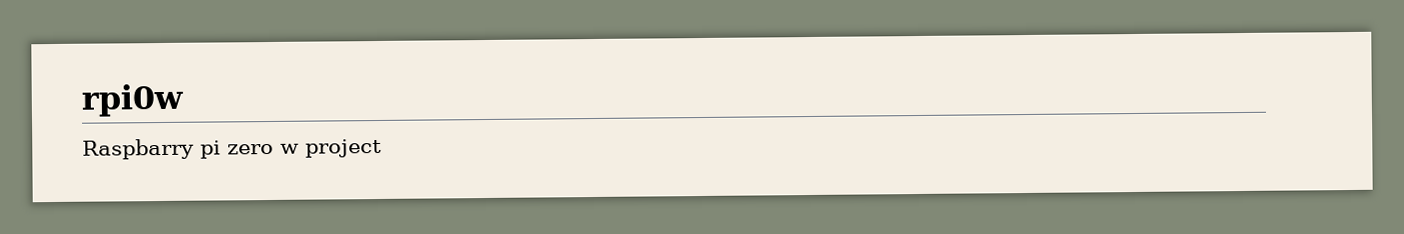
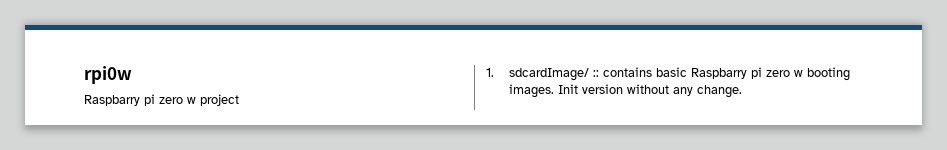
+ 1. sdcardImage/ :: contains basic Raspbarry pi zero w booting images. Init version without any change.

